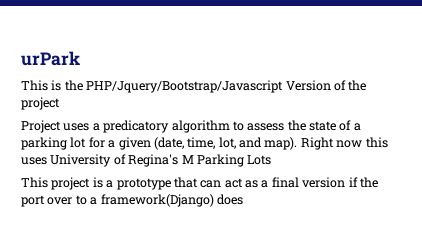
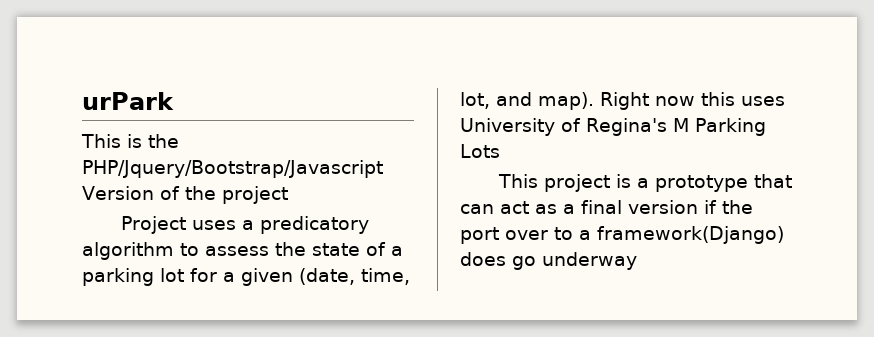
- This project is a prototype that can act as a final version if the port over to a framework(Django) does
+ This project is a prototype that can act as a final version if the port over to a framework(Django) does go underway

